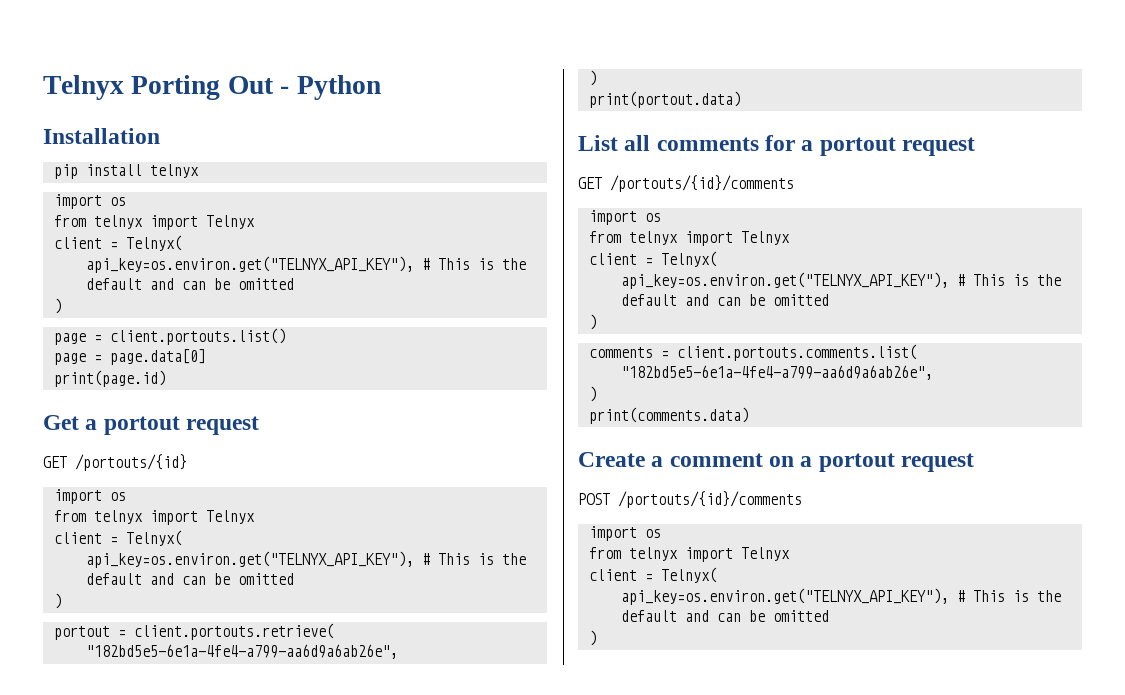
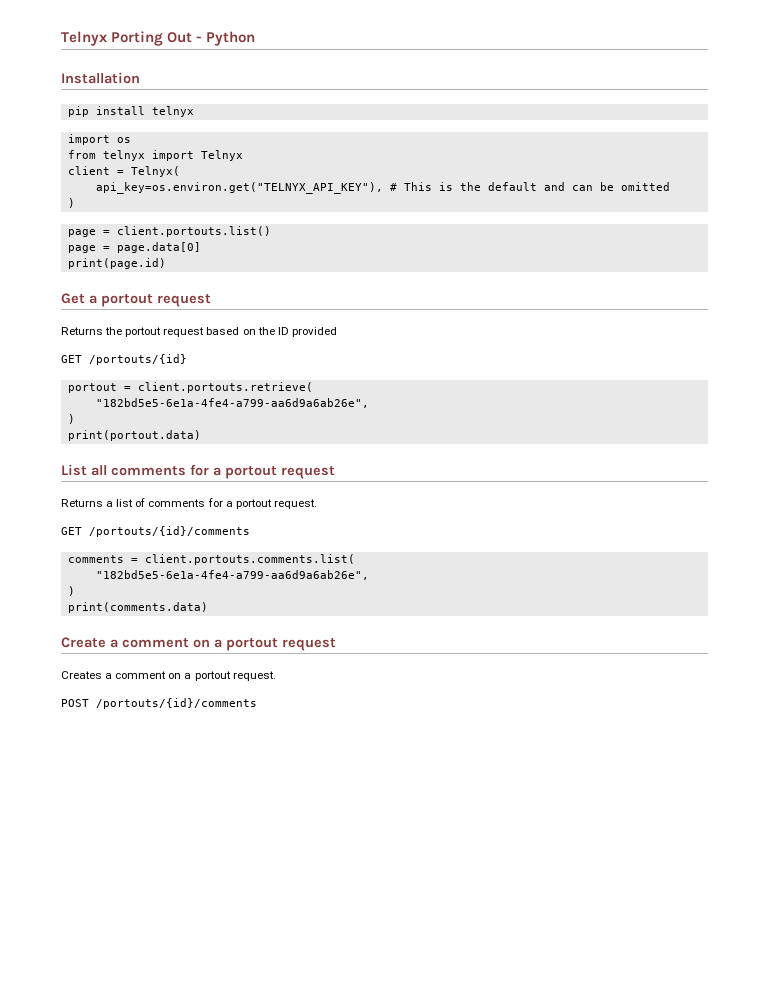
+ Returns the portout request based on the ID provided
  GET /portouts/{id}
- import os
- from telnyx import Telnyx
- client = Telnyx(
- api_key=os.environ.get("TELNYX_API_KEY"), # This is the default and can be omitted
- )
+ Returns a list of comments for a portout request.
  GET /portouts/{id}/comments
- import os
- from telnyx import Telnyx
- client = Telnyx(
- api_key=os.environ.get("TELNYX_API_KEY"), # This is the default and can be omitted
- )
+ Creates a comment on a portout request.
  POST /portouts/{id}/comments
- import os
- from telnyx import Telnyx
- client = Telnyx(
- api_key=os.environ.get("TELNYX_API_KEY"), # This is the default and can be omitted
- )

